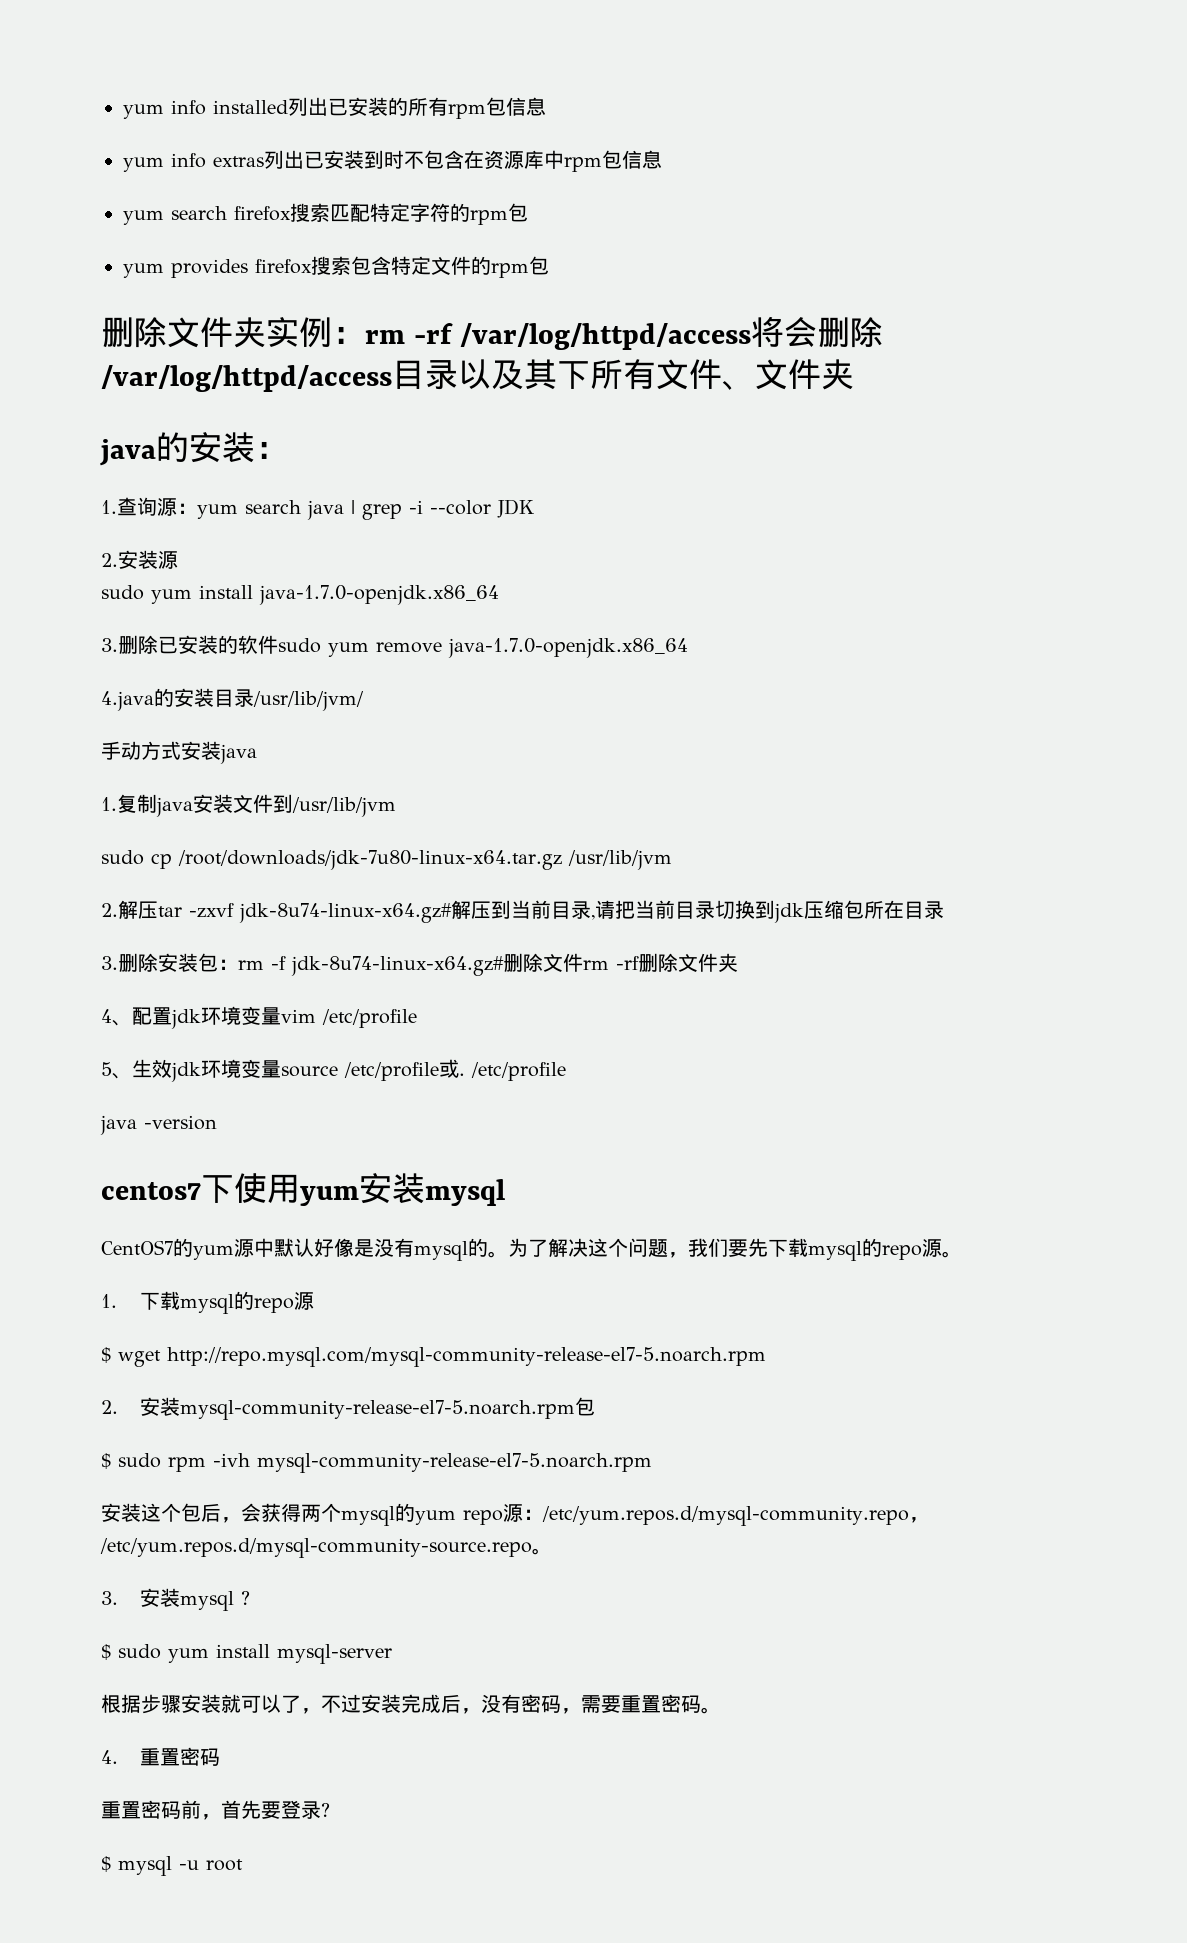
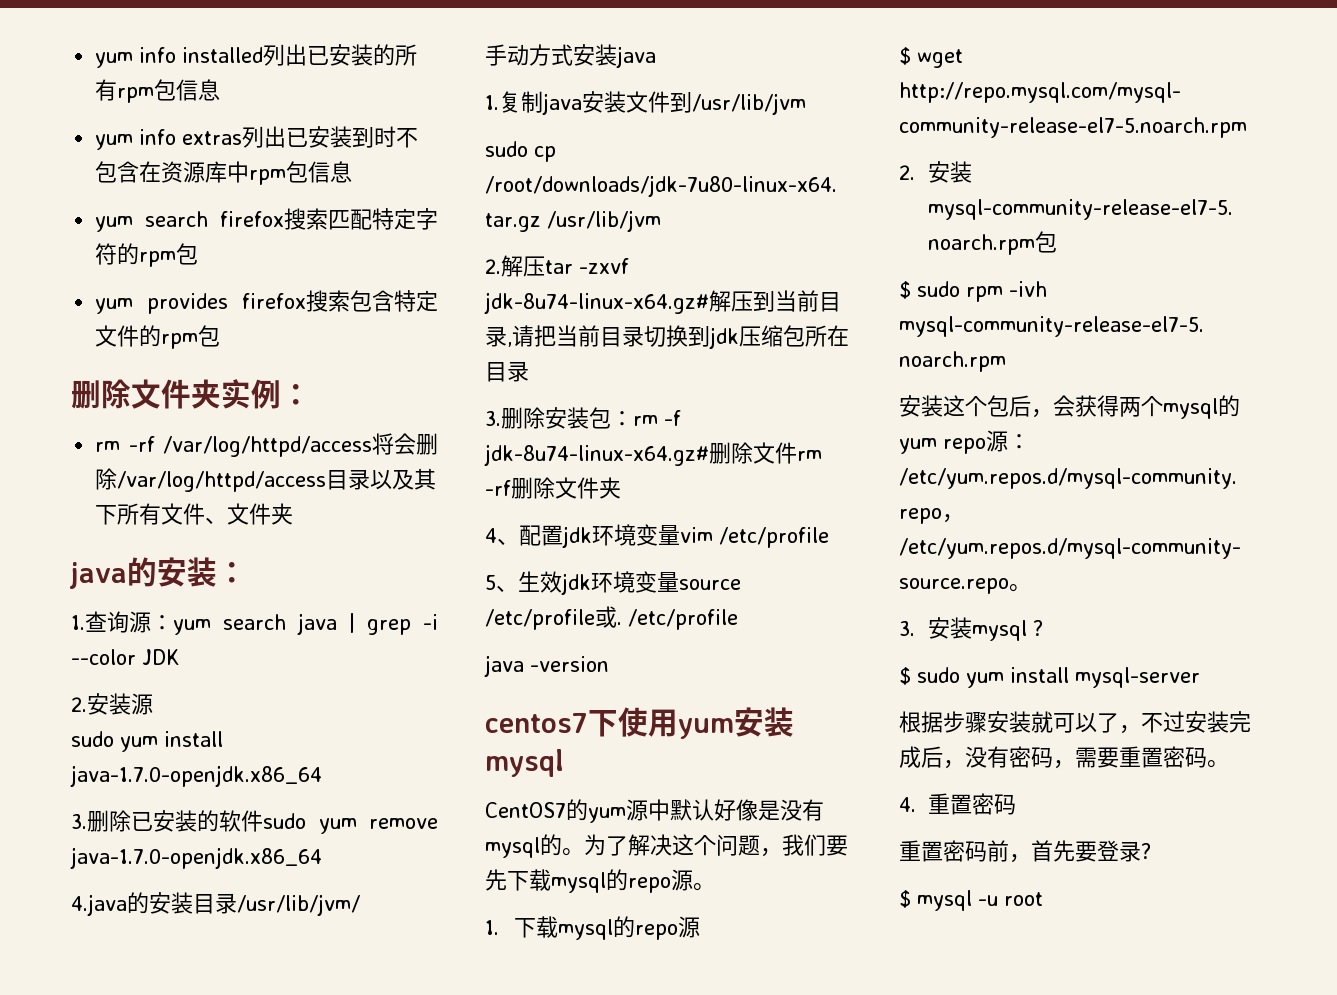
- 删除文件夹实例：rm -rf /var/log/httpd/access将会删除/var/log/httpd/access目录以及其下所有文件、文件夹
+ 删除文件夹实例：
+ rm -rf /var/log/httpd/access将会删除/var/log/httpd/access目录以及其下所有文件、文件夹

